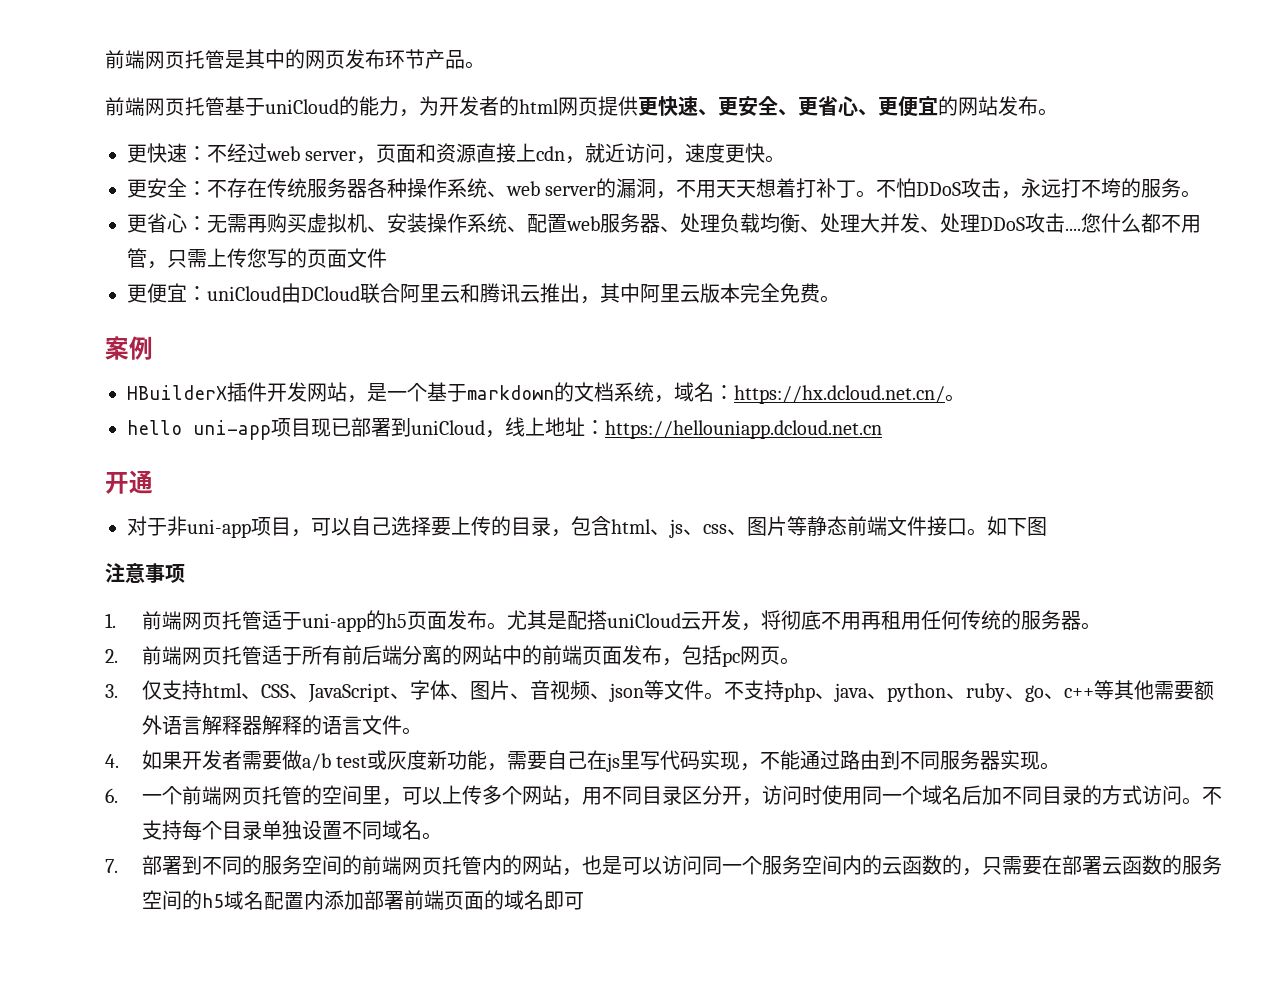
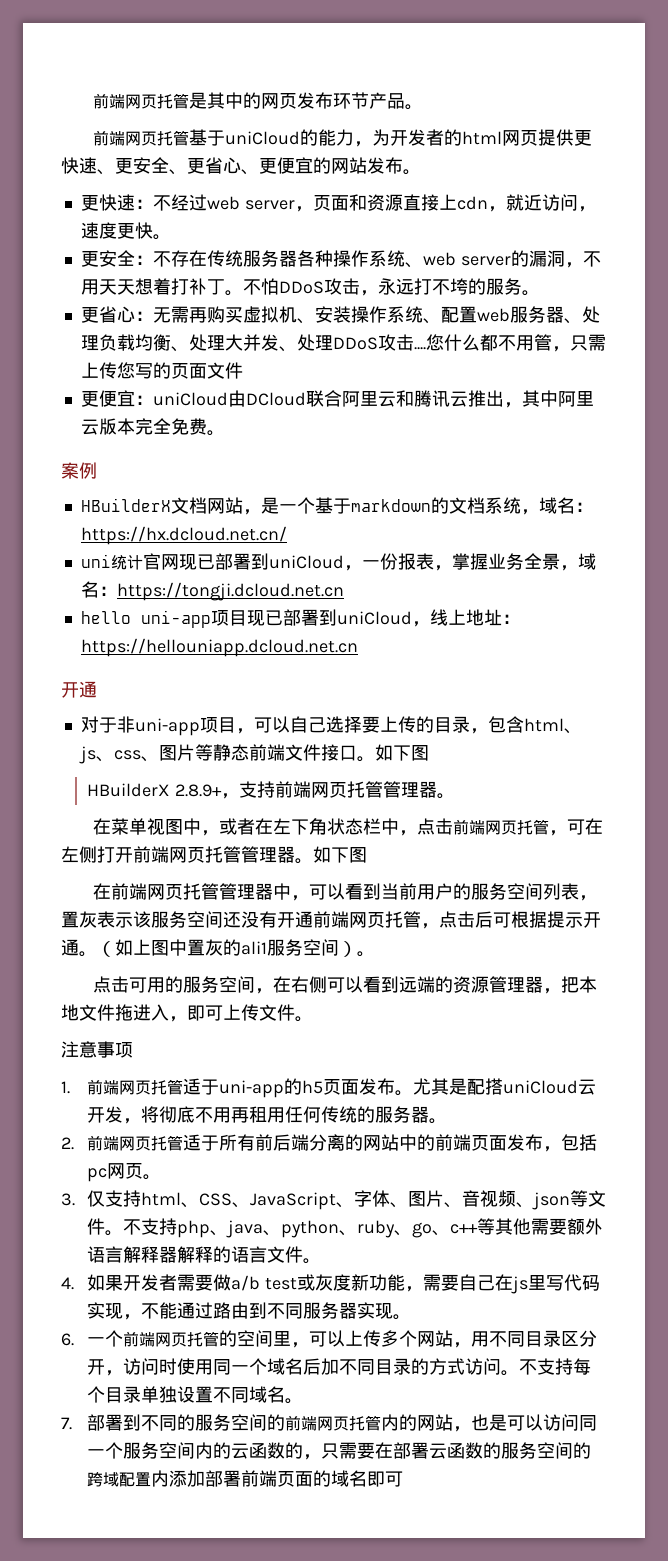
- HBuilderX插件开发网站，是一个基于markdown的文档系统，域名：https://hx.dcloud.net.cn/。
+ HBuilderX文档网站，是一个基于markdown的文档系统，域名：https://hx.dcloud.net.cn/
+ uni统计官网现已部署到uniCloud，一份报表，掌握业务全景，域名：https://tongji.dcloud.net.cn
+ HBuilderX 2.8.9+，支持前端网页托管管理器。
+ 在菜单视图中，或者在左下角状态栏中，点击前端网页托管，可在左侧打开前端网页托管管理器。如下图
+ 在前端网页托管管理器中，可以看到当前用户的服务空间列表，置灰表示该服务空间还没有开通前端网页托管，点击后可根据提示开通。（如上图中置灰的ali1服务空间）。
+ 点击可用的服务空间，在右侧可以看到远端的资源管理器，把本地文件拖进入，即可上传文件。
- 7.部署到不同的服务空间的前端网页托管内的网站，也是可以访问同一个服务空间内的云函数的，只需要在部署云函数的服务空间的h5域名配置内添加部署前端页面的域名即可
+ 7.部署到不同的服务空间的前端网页托管内的网站，也是可以访问同一个服务空间内的云函数的，只需要在部署云函数的服务空间的跨域配置内添加部署前端页面的域名即可

